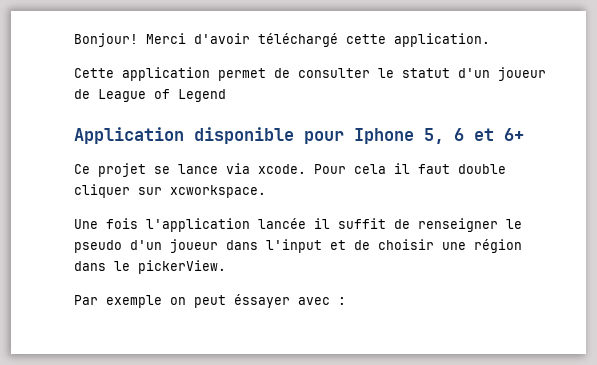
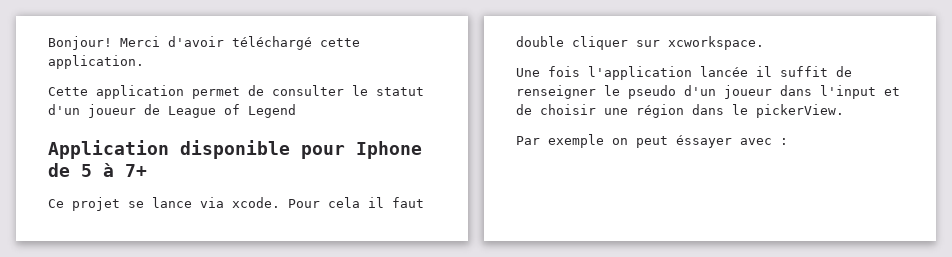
- Application disponible pour Iphone 5, 6 et 6+
+ Application disponible pour Iphone de 5 à 7+

